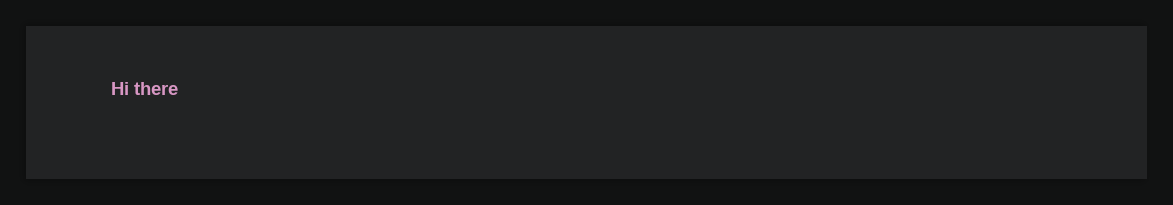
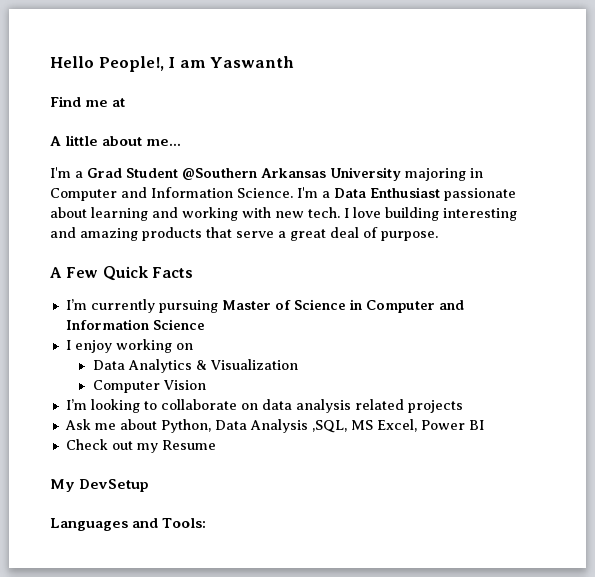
- Hi there
+ Hello People!, I am Yaswanth
+ Find me at
+ A little about me...
+ I'm a Grad Student @Southern Arkansas University majoring in Computer and Information Science. I'm a Data Enthusiast passionate about learning and working with new tech. I love building interesting and amazing products that serve a great deal of purpose.
+ A Few Quick Facts
+ I’m currently pursuing Master of Science in Computer and Information Science
+ I enjoy working on
+ Data Analytics & Visualization
+ Computer Vision
+ I’m looking to collaborate on data analysis related projects
+ Ask me about Python, Data Analysis ,SQL, MS Excel, Power BI
+ Check out my Resume
+ My DevSetup
+ Languages and Tools:

